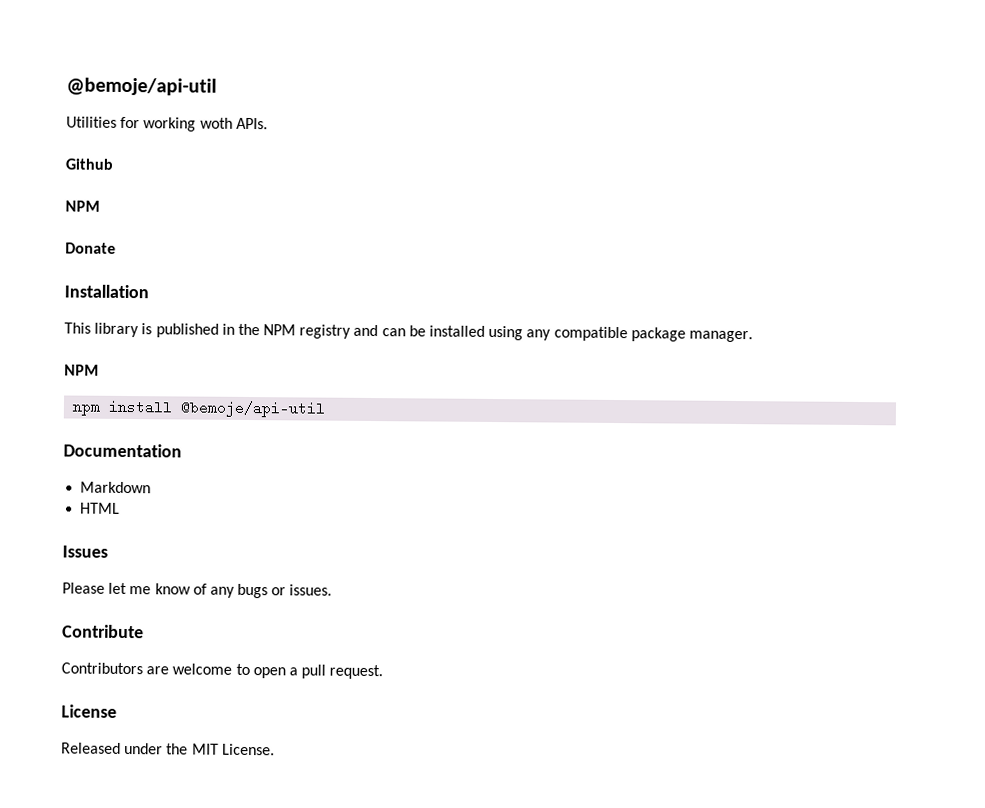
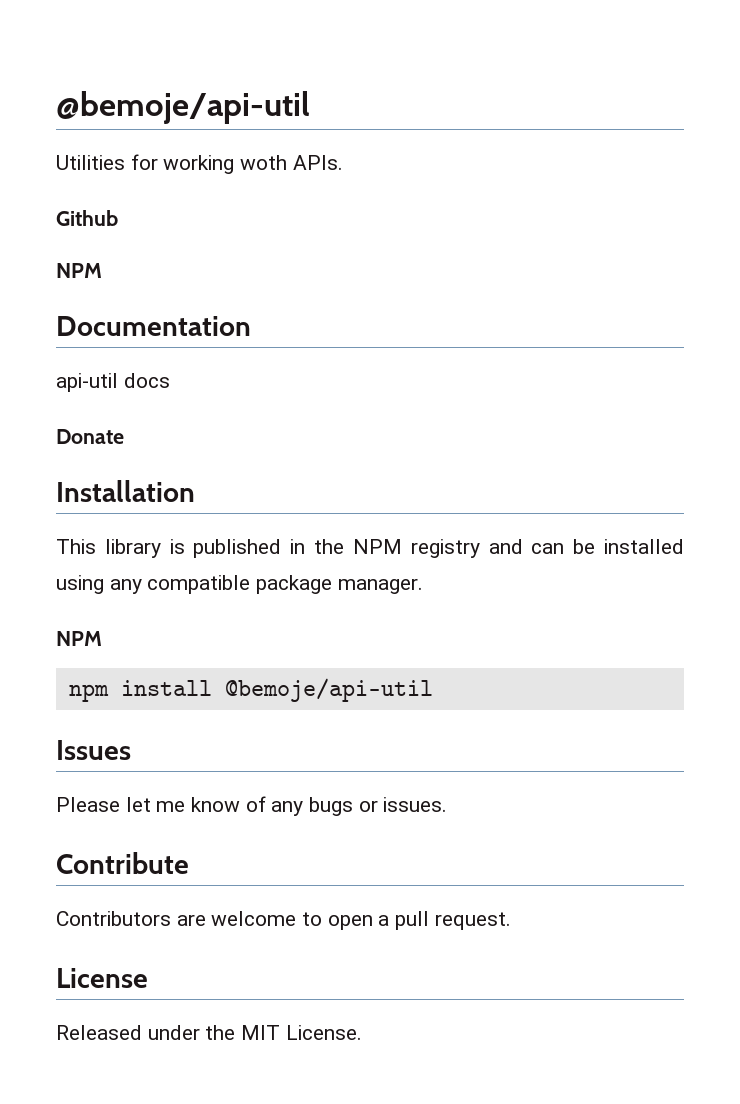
+ Documentation
+ api-util docs
- Documentation
- Markdown
- HTML

